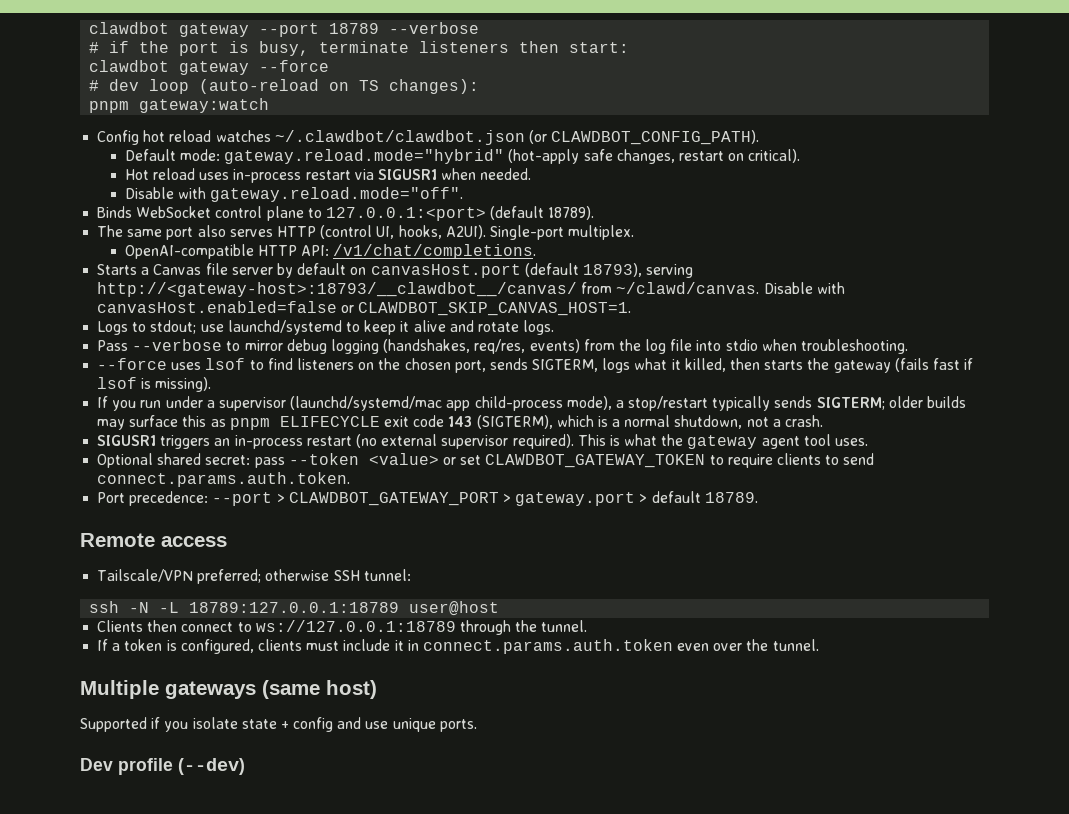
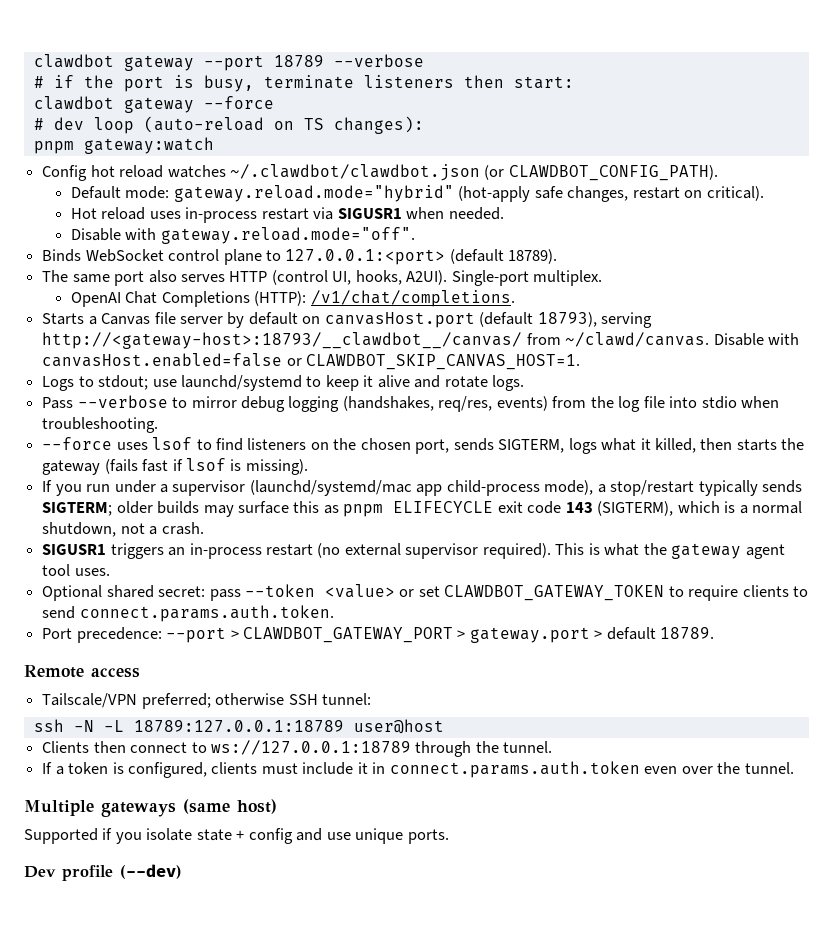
- OpenAI-compatible HTTP API: /v1/chat/completions.
+ OpenAI Chat Completions (HTTP): /v1/chat/completions.

